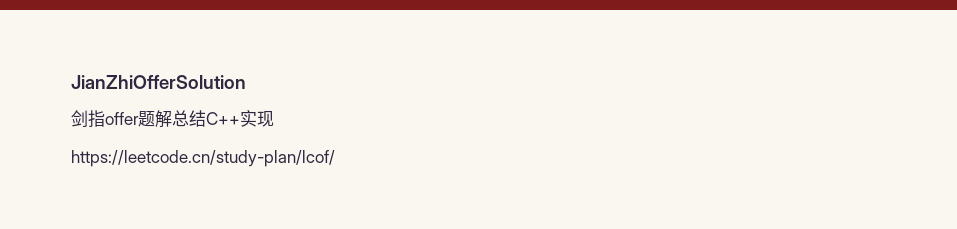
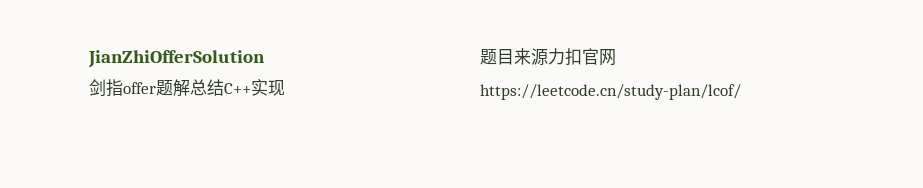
+ 题目来源力扣官网

